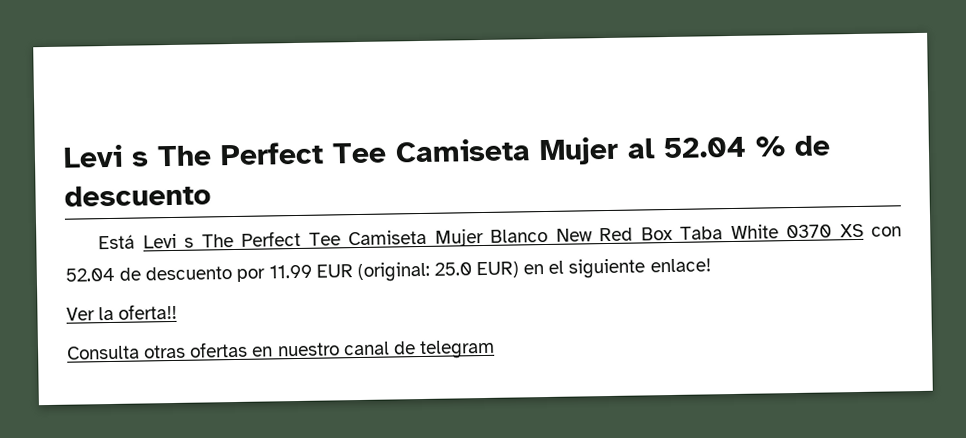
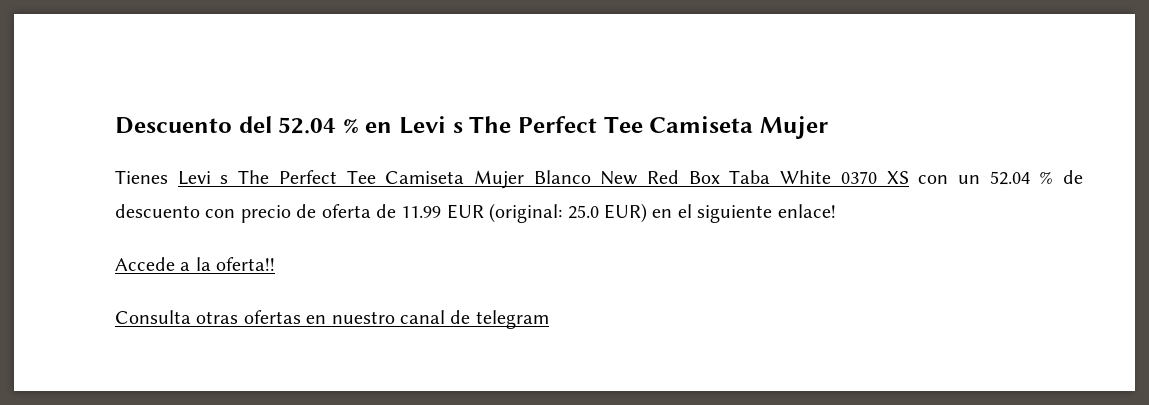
- Levi s The Perfect Tee Camiseta Mujer al 52.04 % de descuento
- Está Levi s The Perfect Tee Camiseta Mujer Blanco New Red Box Taba White 0370 XS con 52.04 de descuento por 11.99 EUR (original: 25.0 EUR) en el siguiente enlace!
+ Descuento del 52.04 % en Levi s The Perfect Tee Camiseta Mujer
+ Tienes Levi s The Perfect Tee Camiseta Mujer Blanco New Red Box Taba White 0370 XS con un 52.04 % de descuento con precio de oferta de 11.99 EUR (original: 25.0 EUR) en el siguiente enlace!
- Ver la oferta!!
+ Accede a la oferta!!

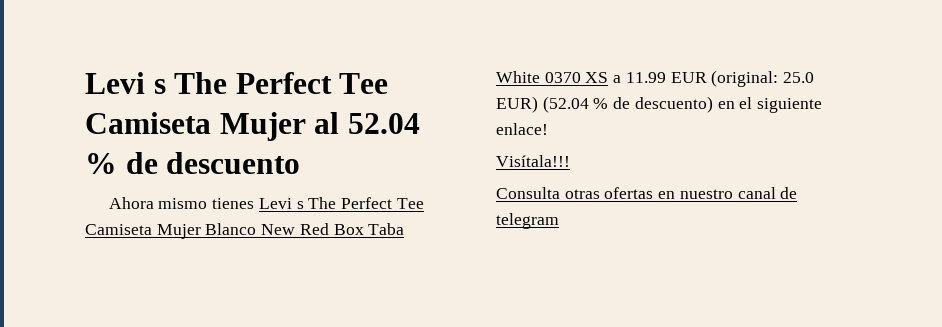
- Descuento del 52.04 % en Levi s The Perfect Tee Camiseta Mujer
- Tienes Levi s The Perfect Tee Camiseta Mujer Blanco New Red Box Taba White 0370 XS con un 52.04 % de descuento con precio de oferta de 11.99 EUR (original: 25.0 EUR) en el siguiente enlace!
+ Levi s The Perfect Tee Camiseta Mujer al 52.04 % de descuento
+ Ahora mismo tienes Levi s The Perfect Tee Camiseta Mujer Blanco New Red Box Taba White 0370 XS a 11.99 EUR (original: 25.0 EUR) (52.04 % de descuento) en el siguiente enlace!
- Accede a la oferta!!
+ Visítala!!!

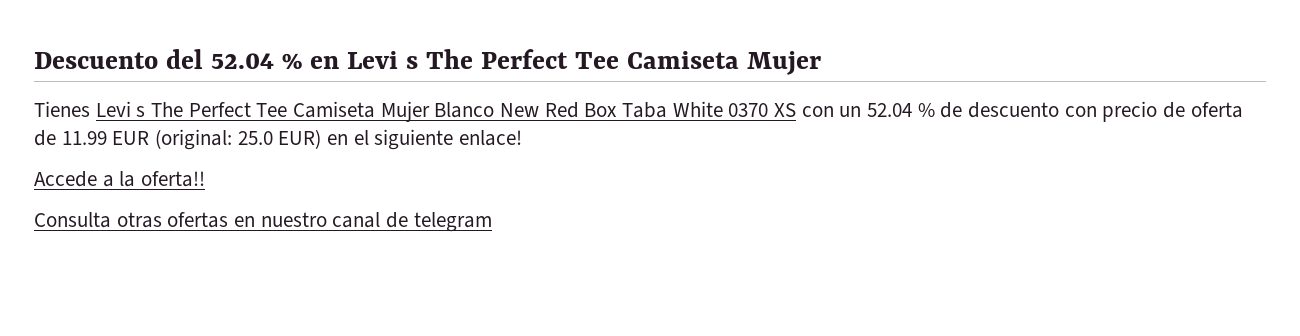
- Levi s The Perfect Tee Camiseta Mujer al 52.04 % de descuento
- Ahora mismo tienes Levi s The Perfect Tee Camiseta Mujer Blanco New Red Box Taba White 0370 XS a 11.99 EUR (original: 25.0 EUR) (52.04 % de descuento) en el siguiente enlace!
+ Descuento del 52.04 % en Levi s The Perfect Tee Camiseta Mujer
+ Tienes Levi s The Perfect Tee Camiseta Mujer Blanco New Red Box Taba White 0370 XS con un 52.04 % de descuento con precio de oferta de 11.99 EUR (original: 25.0 EUR) en el siguiente enlace!
- Visítala!!!
+ Accede a la oferta!!

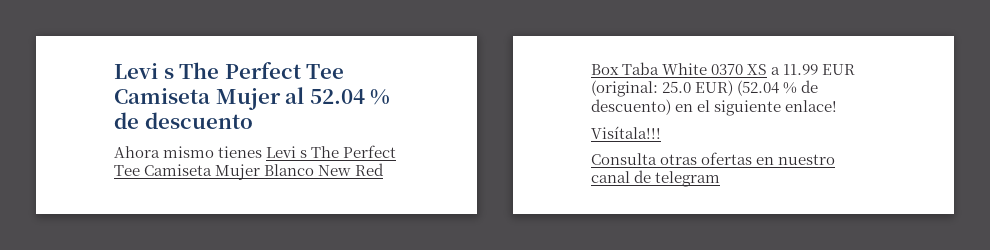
- Descuento del 52.04 % en Levi s The Perfect Tee Camiseta Mujer
- Tienes Levi s The Perfect Tee Camiseta Mujer Blanco New Red Box Taba White 0370 XS con un 52.04 % de descuento con precio de oferta de 11.99 EUR (original: 25.0 EUR) en el siguiente enlace!
+ Levi s The Perfect Tee Camiseta Mujer al 52.04 % de descuento
+ Ahora mismo tienes Levi s The Perfect Tee Camiseta Mujer Blanco New Red Box Taba White 0370 XS a 11.99 EUR (original: 25.0 EUR) (52.04 % de descuento) en el siguiente enlace!
- Accede a la oferta!!
+ Visítala!!!

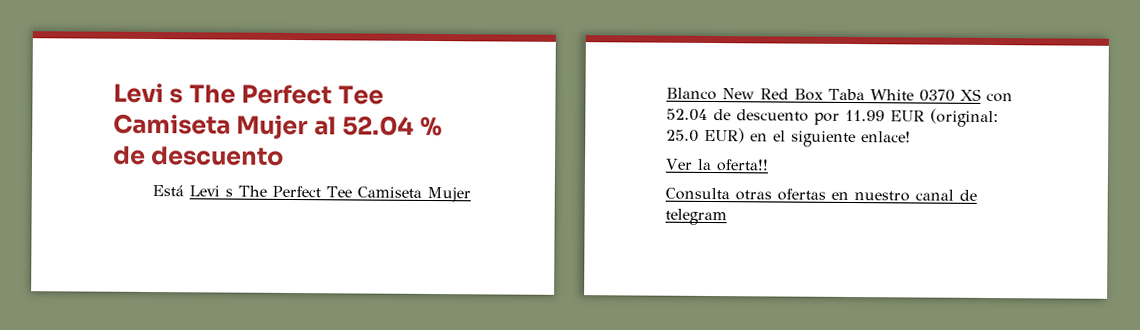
- Ahora mismo tienes Levi s The Perfect Tee Camiseta Mujer Blanco New Red Box Taba White 0370 XS a 11.99 EUR (original: 25.0 EUR) (52.04 % de descuento) en el siguiente enlace!
+ Está Levi s The Perfect Tee Camiseta Mujer Blanco New Red Box Taba White 0370 XS con 52.04 de descuento por 11.99 EUR (original: 25.0 EUR) en el siguiente enlace!
- Visítala!!!
+ Ver la oferta!!

